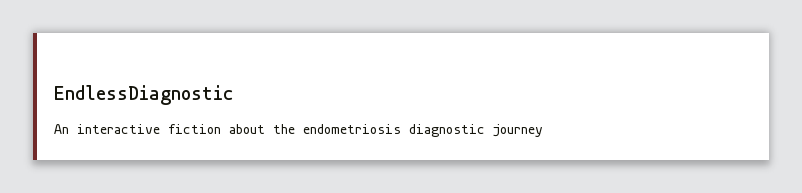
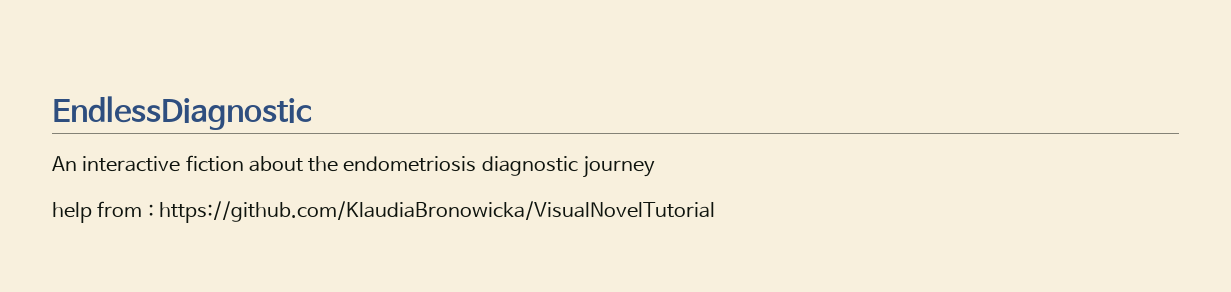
+ help from : https://github.com/KlaudiaBronowicka/VisualNovelTutorial

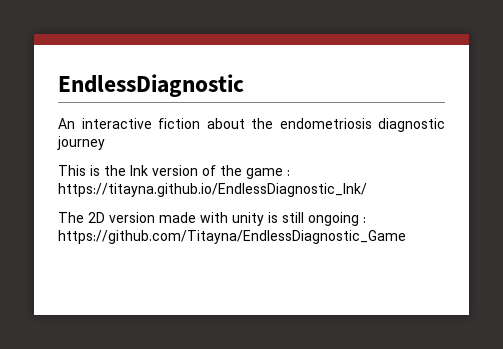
- help from : https://github.com/KlaudiaBronowicka/VisualNovelTutorial
+ This is the Ink version of the game : https://titayna.github.io/EndlessDiagnostic_Ink/
+ The 2D version made with unity is still ongoing : https://github.com/Titayna/EndlessDiagnostic_Game

